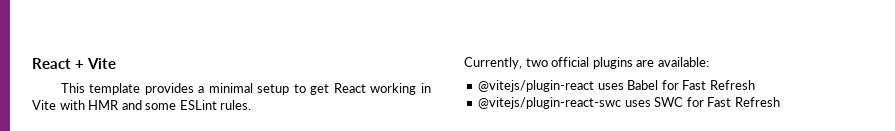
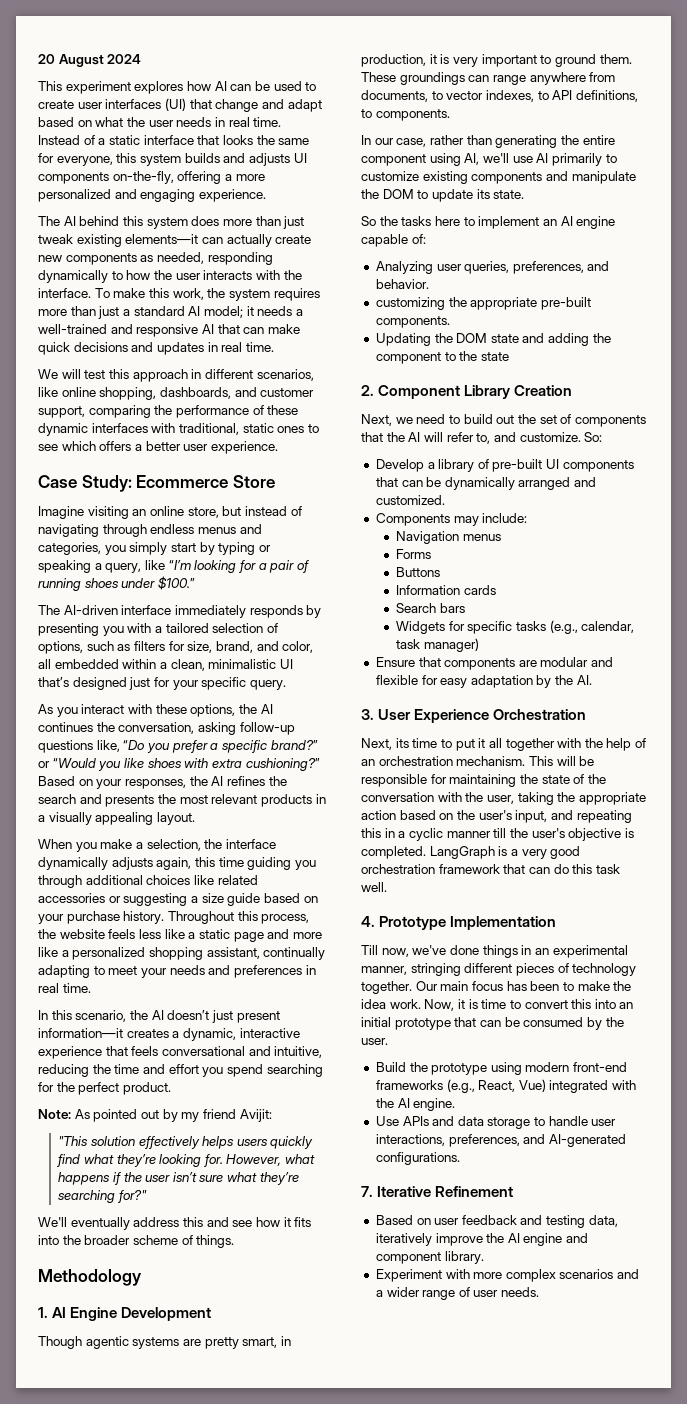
- React + Vite
- This template provides a minimal setup to get React working in Vite with HMR and some ESLint rules.
- Currently, two official plugins are available:
- @vitejs/plugin-react uses Babel for Fast Refresh
- @vitejs/plugin-react-swc uses SWC for Fast Refresh
+ 20 August 2024
+ This experiment explores how AI can be used to create user interfaces (UI) that change and adapt based on what the user needs in real time. Instead of a static interface that looks the same for everyone, this system builds and adjusts UI components on-the-fly, offering a more personalized and engaging experience.
+ The AI behind this system does more than just tweak existing elements—it can actually create new components as needed, responding dynamically to how the user interacts with the interface. To make this work, the system requires more than just a standard AI model; it needs a well-trained and responsive AI that can make quick decisions and updates in real time.
+ We will test this approach in different scenarios, like online shopping, dashboards, and customer support, comparing the performance of these dynamic interfaces with traditional, static ones to see which offers a better user experience.
+ Case Study: Ecommerce Store
+ Imagine visiting an online store, but instead of navigating through endless menus and categories, you simply start by typing or speaking a query, like “I’m looking for a pair of running shoes under $100.”
+ The AI-driven interface immediately responds by presenting you with a tailored selection of options, such as filters for size, brand, and color, all embedded within a clean, minimalistic UI that’s designed just for your specific query.
+ As you interact with these options, the AI continues the conversation, asking follow-up questions like, “Do you prefer a specific brand?” or “Would you like shoes with extra cushioning?” Based on your responses, the AI refines the search and presents the most relevant products in a visually appealing layout.
+ When you make a selection, the interface dynamically adjusts again, this time guiding you through additional choices like related accessories or suggesting a size guide based on your purchase history. Throughout this process, the website feels less like a static page and more like a personalized shopping assistant, continually adapting to meet your needs and preferences in real time.
+ In this scenario, the AI doesn’t just present information—it creates a dynamic, interactive experience that feels conversational and intuitive, reducing the time and effort you spend searching for the perfect product.
+ Note: As pointed out by my friend Avijit:
+ "This solution effectively helps users quickly find what they’re looking for. However, what happens if the user isn’t sure what they’re searching for?"
+ We'll eventually address this and see how it fits into the broader scheme of things.
+ Methodology
+ 1. AI Engine Development
+ Though agentic systems are pretty smart, in production, it is very important to ground them. These groundings can range anywhere from documents, to vector indexes, to API definitions, to components.
+ In our case, rather than generating the entire component using AI, we'll use AI primarily to customize existing components and manipulate the DOM to update its state.
+ So the tasks here to implement an AI engine capable of:
+ Analyzing user queries, preferences, and behavior.
+ customizing the appropriate pre-built components.
+ Updating the DOM state and adding the component to the state
+ 2. Component Library Creation
+ Next, we need to build out the set of components that the AI will refer to, and customize. So:
+ Develop a library of pre-built UI components that can be dynamically arranged and customized.
+ Components may include:
+ Navigation menus
+ Forms
+ Buttons
+ Information cards
+ Search bars
+ Widgets for specific tasks (e.g., calendar, task manager)
+ Ensure that components are modular and flexible for easy adaptation by the AI.
+ 3. User Experience Orchestration
+ Next, its time to put it all together with the help of an orchestration mechanism. This will be responsible for maintaining the state of the conversation with the user, taking the appropriate action based on the user's input, and repeating this in a cyclic manner till the user's objective is completed. LangGraph is a very good orchestration framework that can do this task well.
+ 4. Prototype Implementation
+ Till now, we've done things in an experimental manner, stringing different pieces of technology together. Our main focus has been to make the idea work. Now, it is time to convert this into an initial prototype that can be consumed by the user.
+ Build the prototype using modern front-end frameworks (e.g., React, Vue) integrated with the AI engine.
+ Use APIs and data storage to handle user interactions, preferences, and AI-generated configurations.
+ 7. Iterative Refinement
+ Based on user feedback and testing data, iteratively improve the AI engine and component library.
+ Experiment with more complex scenarios and a wider range of user needs.

